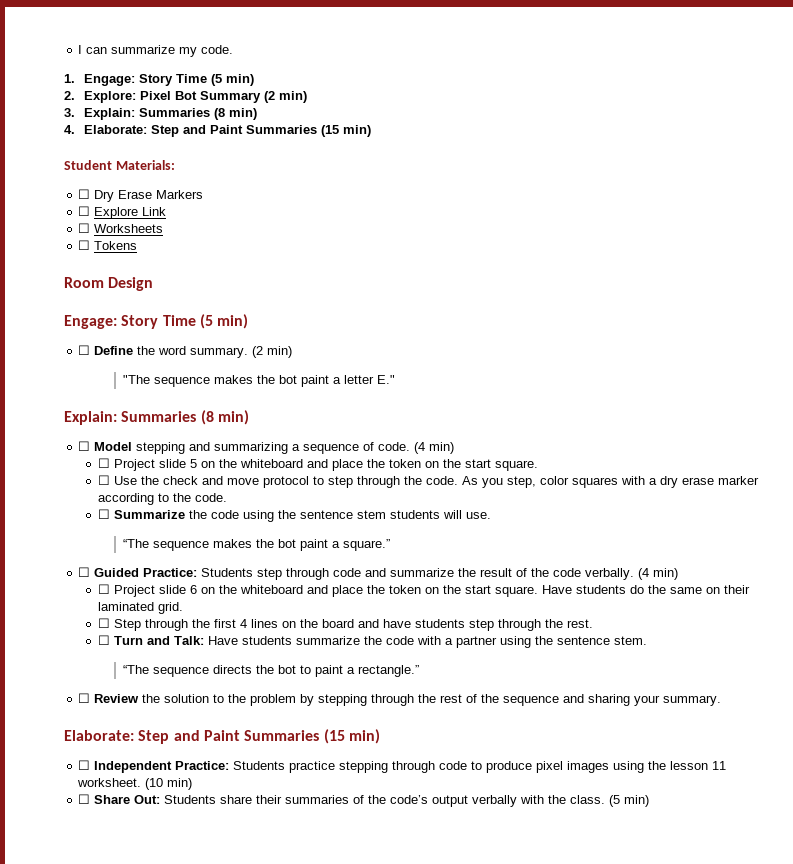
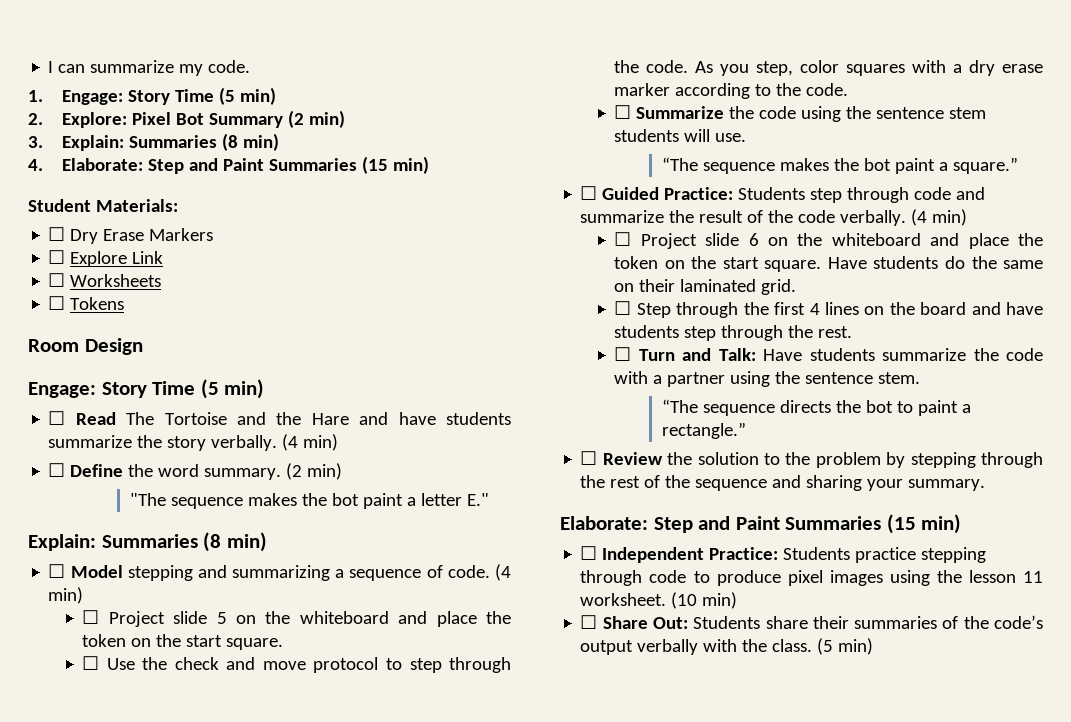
+ ☐ Read The Tortoise and the Hare and have students summarize the story verbally. (4 min)

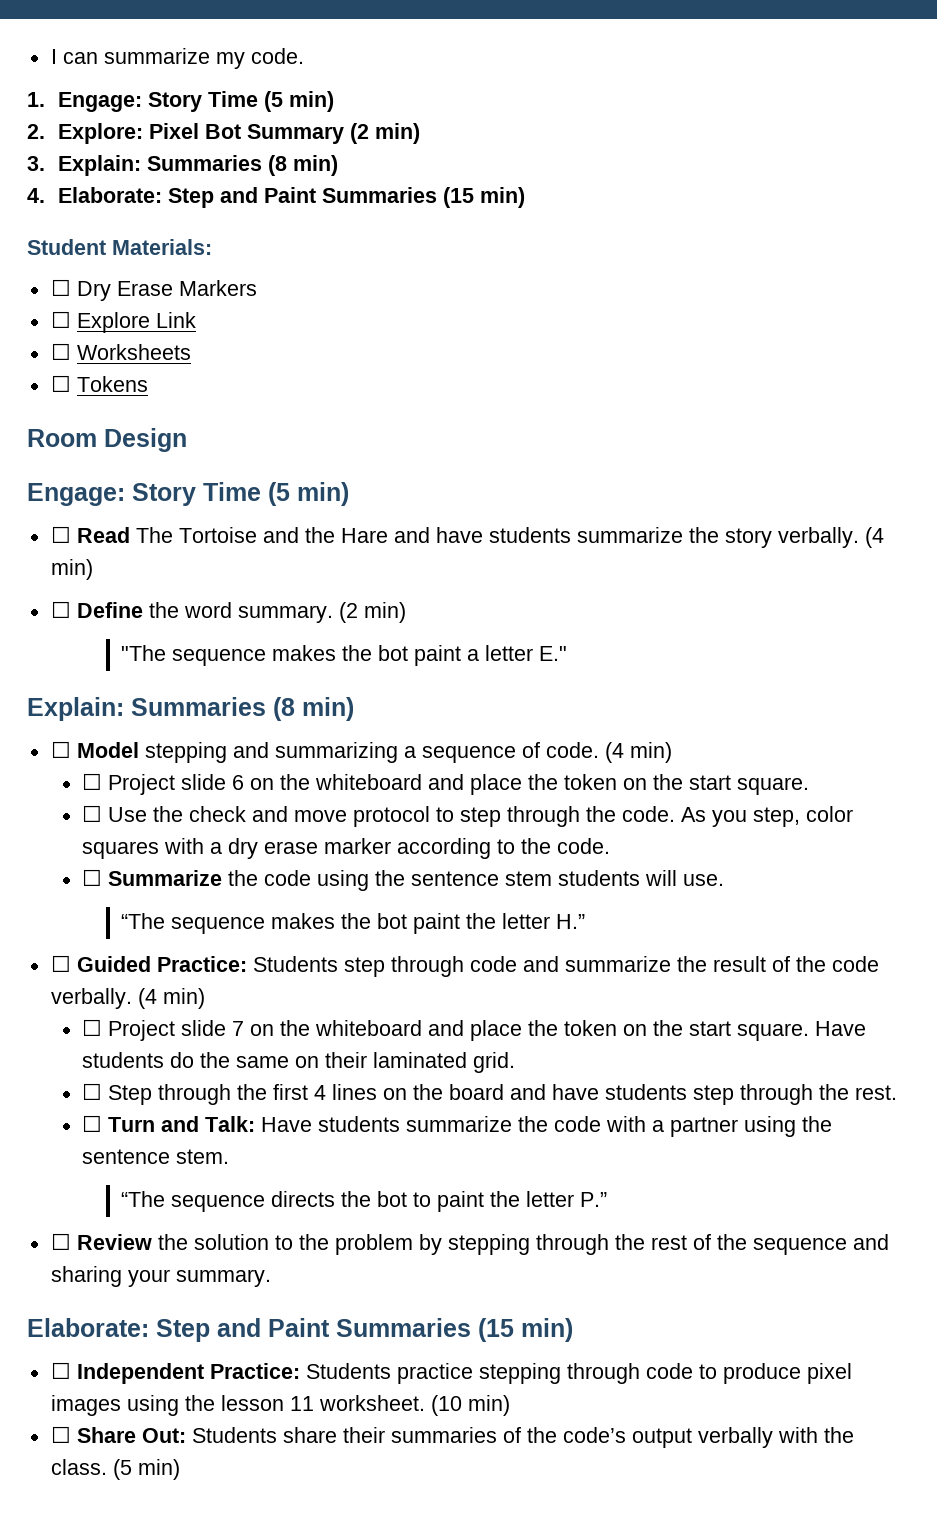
- ☐ Project slide 5 on the whiteboard and place the token on the start square.
+ ☐ Project slide 6 on the whiteboard and place the token on the start square.
- “The sequence makes the bot paint a square.”
+ “The sequence makes the bot paint the letter H.”
- ☐ Project slide 6 on the whiteboard and place the token on the start square.
+ ☐ Project slide 7 on the whiteboard and place the token on the start square.
- “The sequence directs the bot to paint a rectangle.”
+ “The sequence directs the bot to paint the letter P.”

